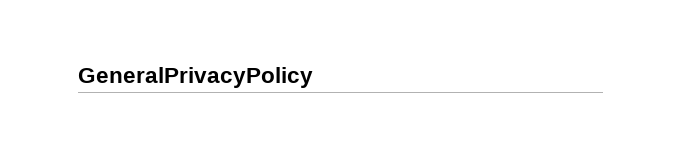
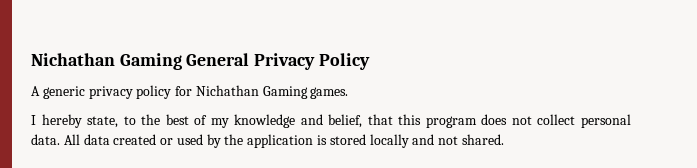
- GeneralPrivacyPolicy
+ Nichathan Gaming General Privacy Policy
+ A generic privacy policy for Nichathan Gaming games.
+ I hereby state, to the best of my knowledge and belief, that this program does not collect personal data. All data created or used by the application is stored locally and not shared.

